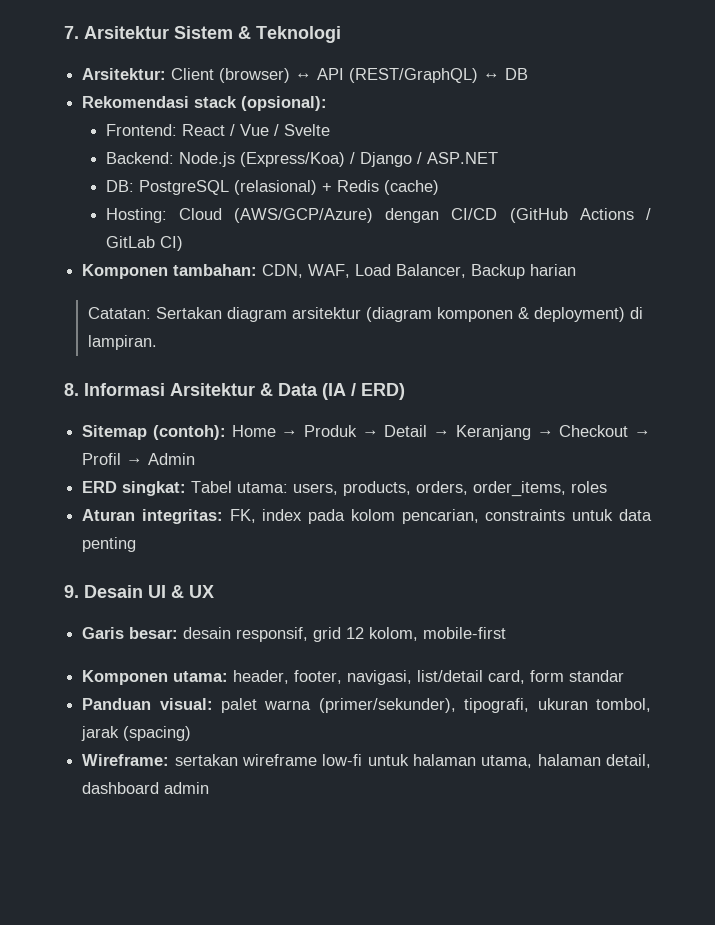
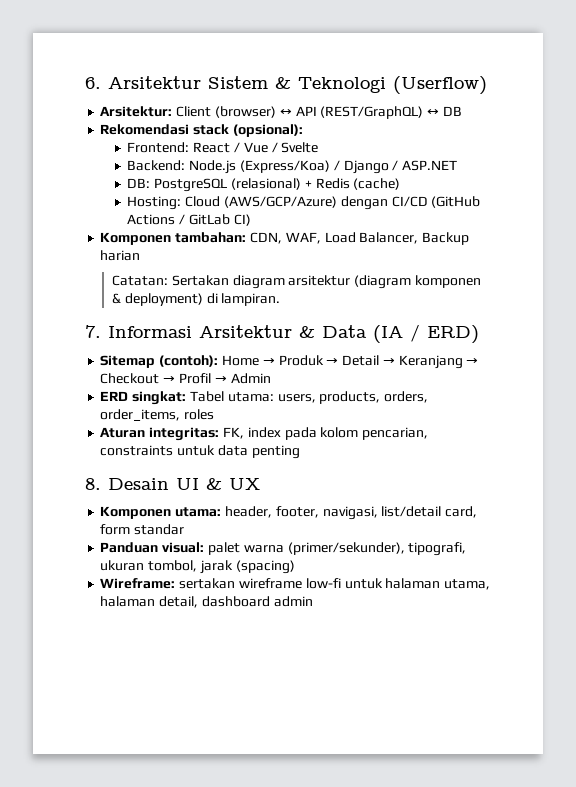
- 7. Arsitektur Sistem & Teknologi
+ 6. Arsitektur Sistem & Teknologi (Userflow)
- 8. Informasi Arsitektur & Data (IA / ERD)
+ 7. Informasi Arsitektur & Data (IA / ERD)
- 9. Desain UI & UX
+ 8. Desain UI & UX
- Garis besar: desain responsif, grid 12 kolom, mobile-first

